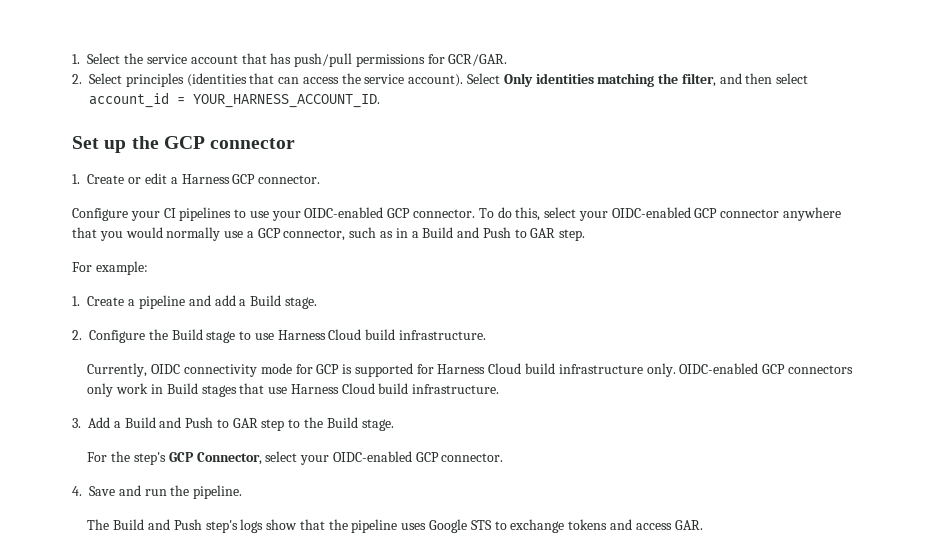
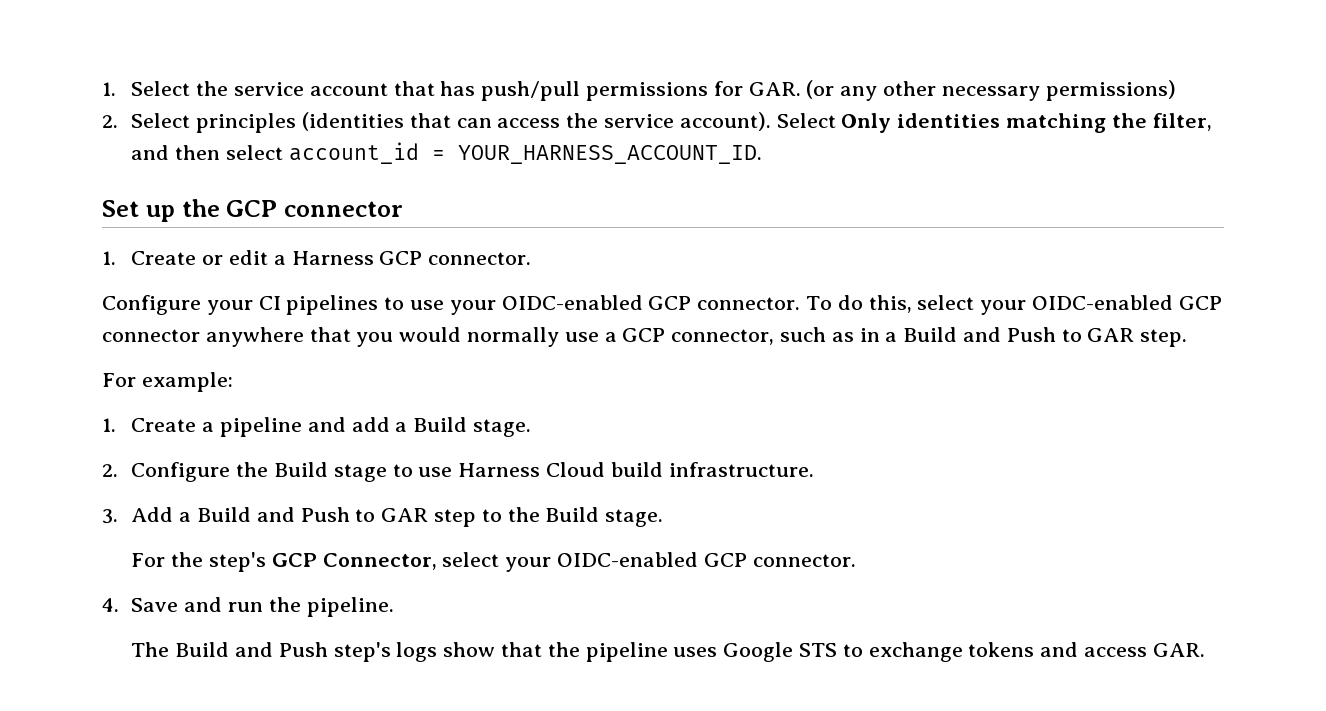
- 1. Select the service account that has push/pull permissions for GCR/GAR.
+ 1. Select the service account that has push/pull permissions for GAR. (or any other necessary permissions)
- Currently, OIDC connectivity mode for GCP is supported for Harness Cloud build infrastructure only. OIDC-enabled GCP connectors only work in Build stages that use Harness Cloud build infrastructure.

